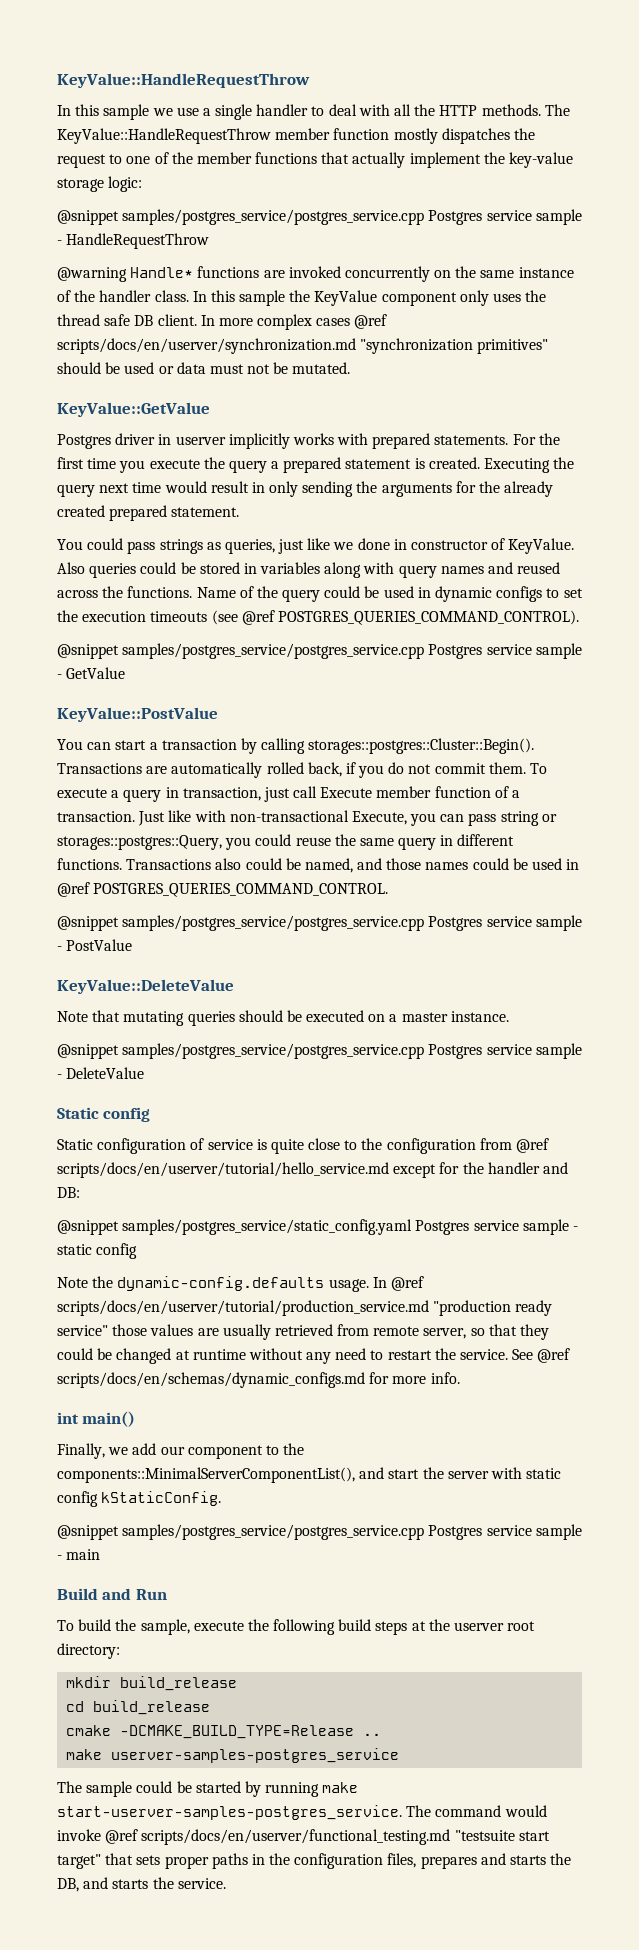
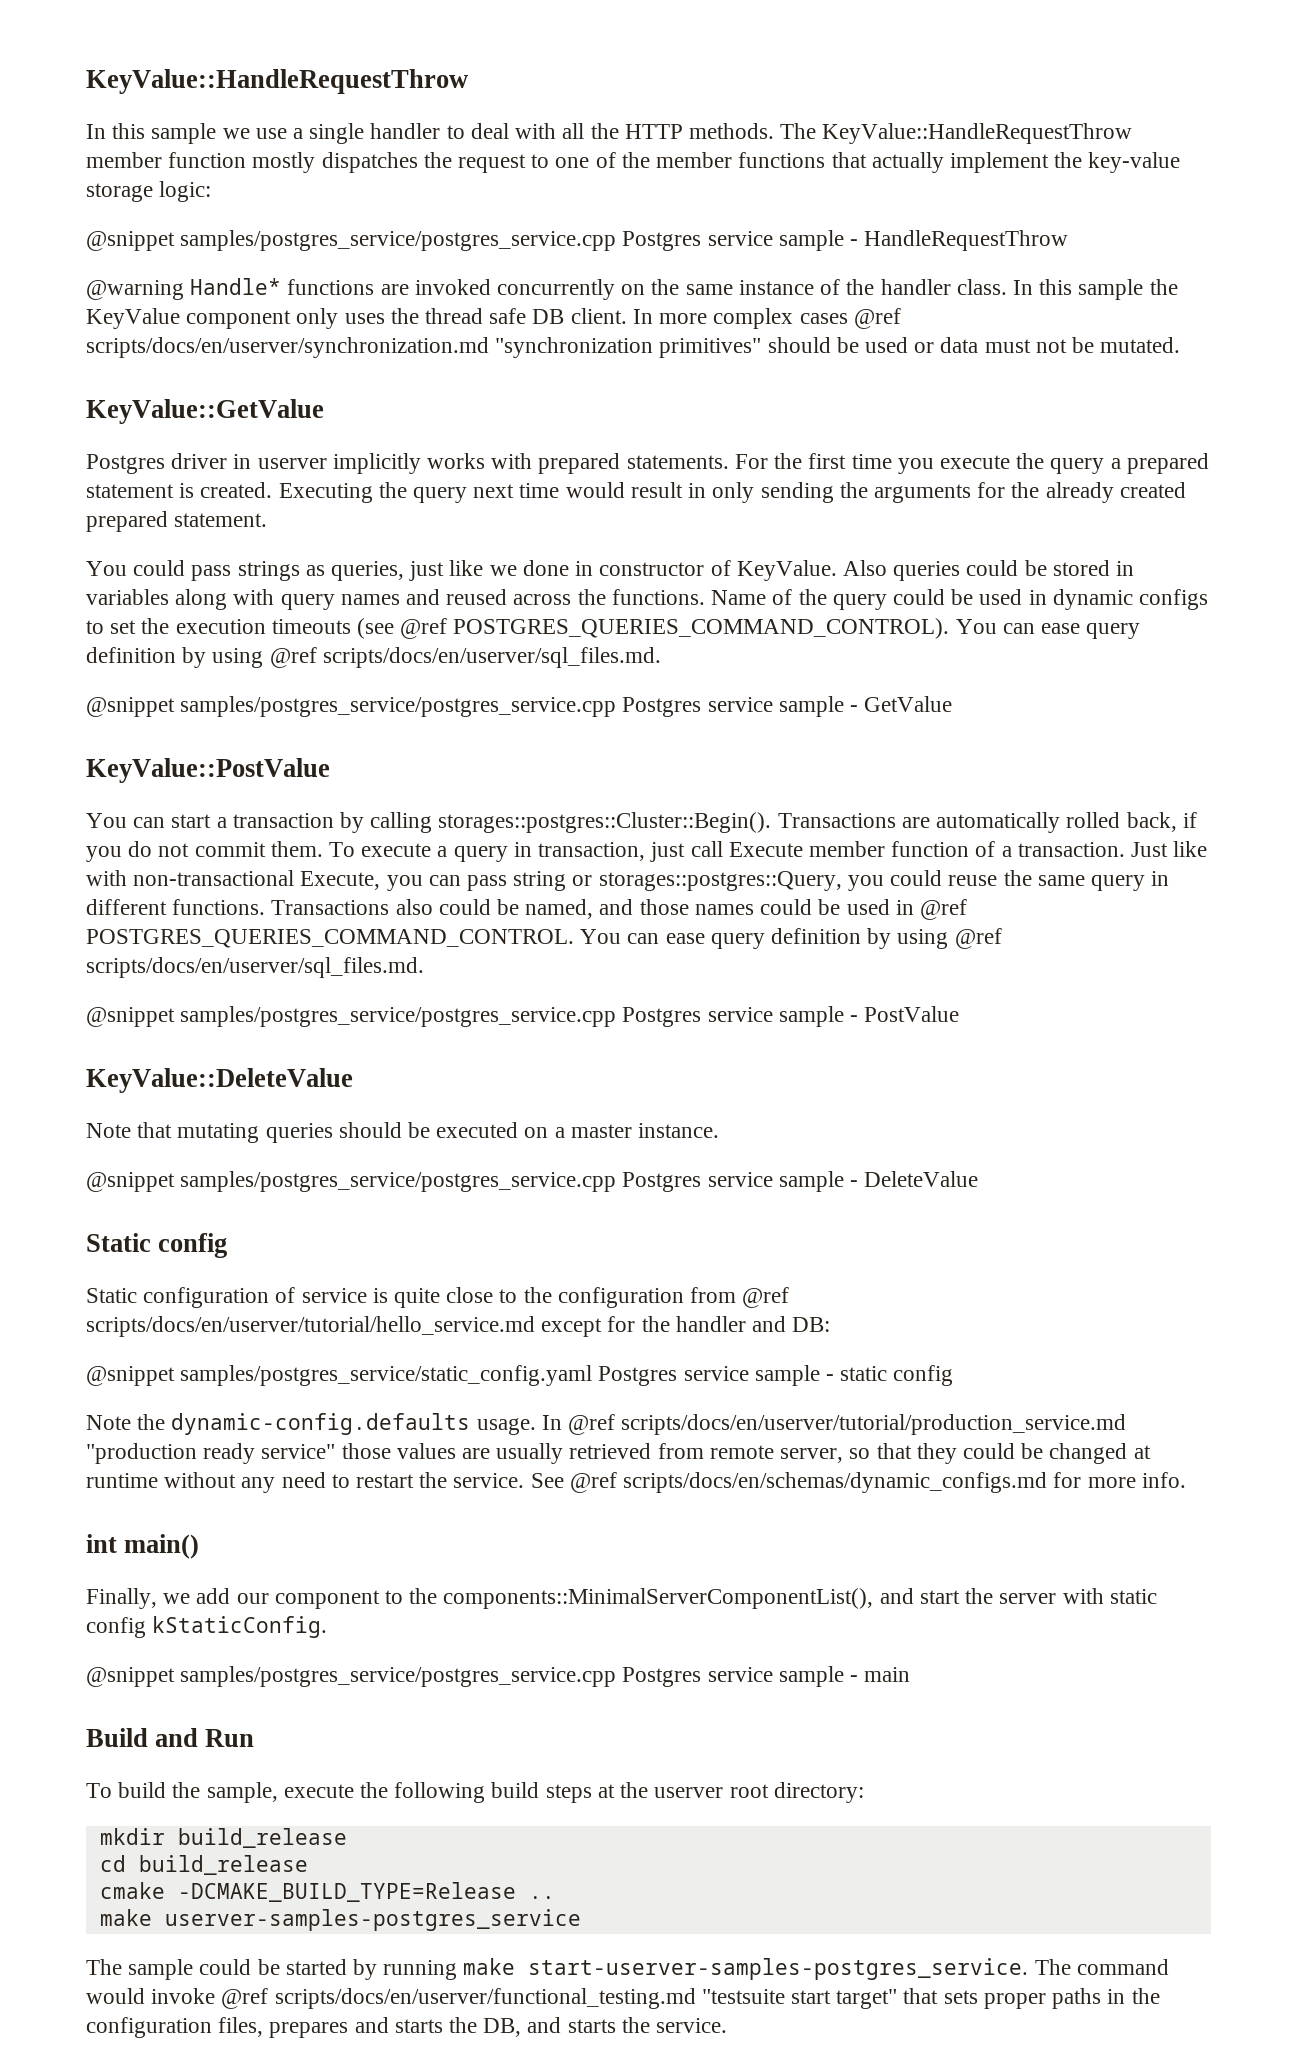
- Name of the query could be used in dynamic configs to set the execution timeouts (see @ref POSTGRES_QUERIES_COMMAND_CONTROL).
+ Name of the query could be used in dynamic configs to set the execution timeouts (see @ref POSTGRES_QUERIES_COMMAND_CONTROL). You can ease query definition by using @ref scripts/docs/en/userver/sql_files.md.
- Transactions also could be named, and those names could be used in @ref POSTGRES_QUERIES_COMMAND_CONTROL.
+ Transactions also could be named, and those names could be used in @ref POSTGRES_QUERIES_COMMAND_CONTROL. You can ease query definition by using @ref scripts/docs/en/userver/sql_files.md.

